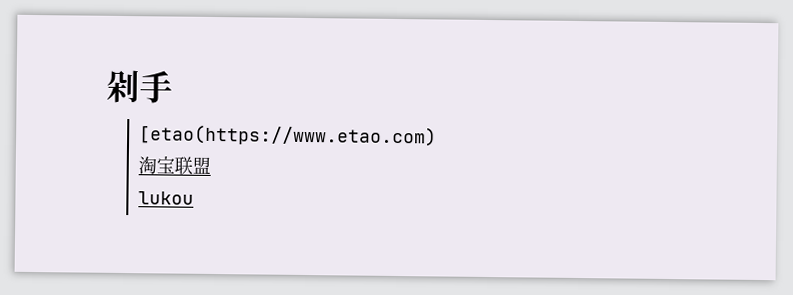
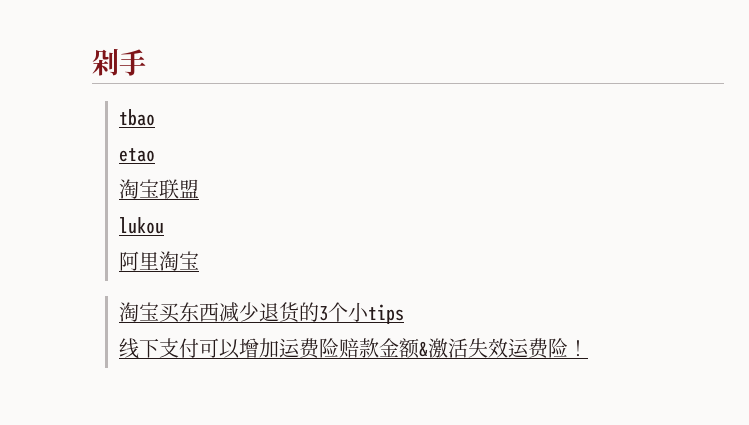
- [etao(https://www.etao.com)
+ tbao
+ etao
+ 阿里淘宝
+ 淘宝买东西减少退货的3个小tips
+ 线下支付可以增加运费险赔款金额&激活失效运费险！

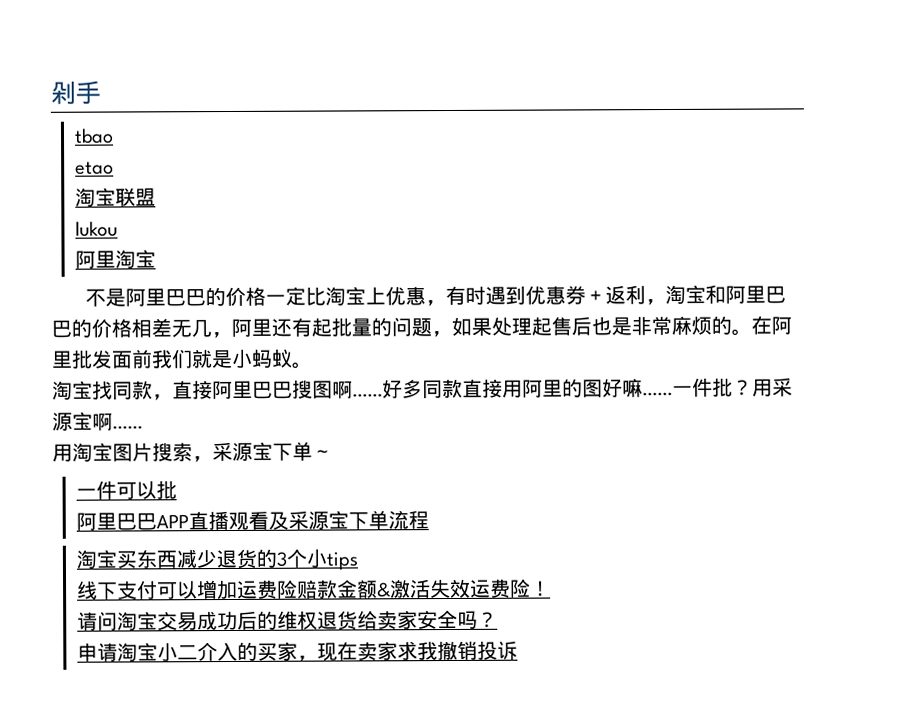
+ 不是阿里巴巴的价格一定比淘宝上优惠，有时遇到优惠券＋返利，淘宝和阿里巴巴的价格相差无几，阿里还有起批量的问题，如果处理起售后也是非常麻烦的。在阿里批发面前我们就是小蚂蚁。
+ 淘宝找同款，直接阿里巴巴搜图啊……好多同款直接用阿里的图好嘛……一件批？用采源宝啊……
+ 用淘宝图片搜索，采源宝下单～
+ 一件可以批
+ 阿里巴巴APP直播观看及采源宝下单流程
+ 请问淘宝交易成功后的维权退货给卖家安全吗？
+ 申请淘宝小二介入的买家，现在卖家求我撤销投诉

